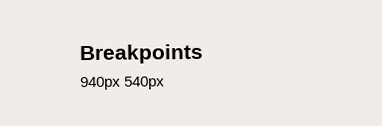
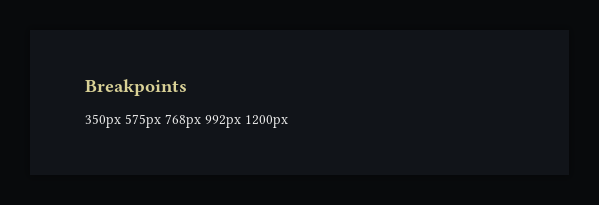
- 940px 540px
+ 350px 575px 768px 992px 1200px

